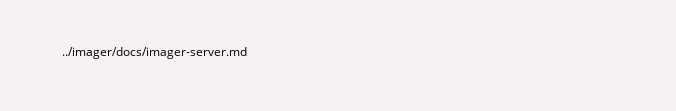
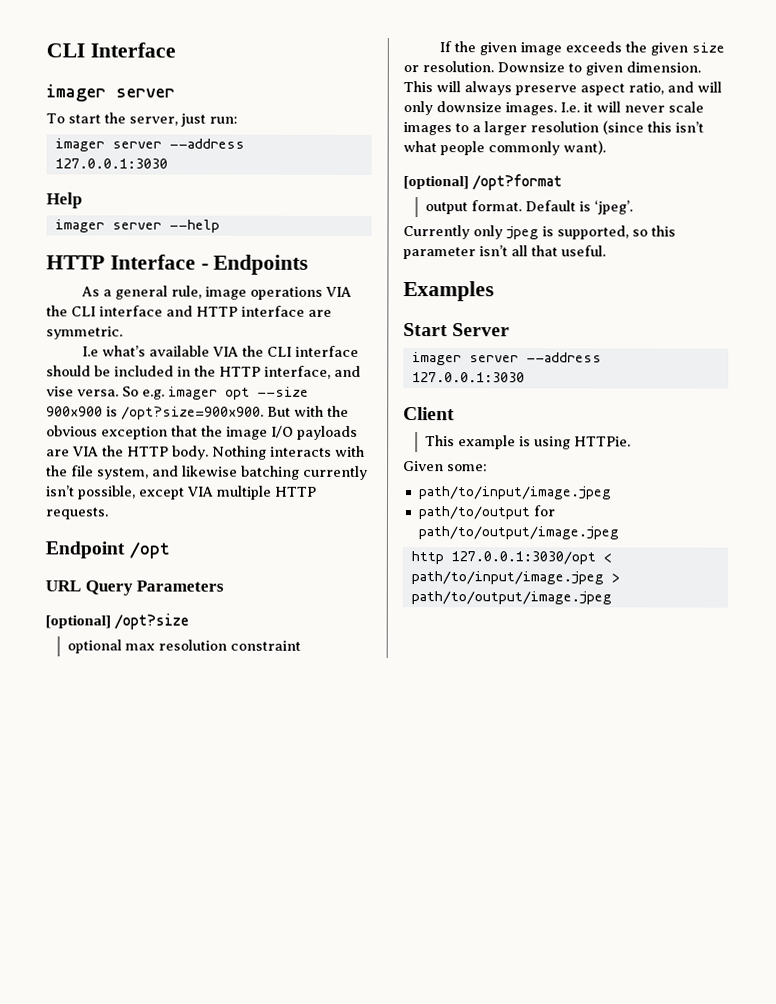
- ../imager/docs/imager-server.md
+ CLI Interface
+ imager server
+ To start the server, just run:
+ imager server --address 127.0.0.1:3030
+ Help
+ imager server --help
+ HTTP Interface - Endpoints
+ As a general rule, image operations VIA the CLI interface and HTTP interface are symmetric.
+ I.e what’s available VIA the CLI interface should be included in the HTTP interface, and vise versa. So e.g. imager opt --size 900x900 is /opt?size=900x900. But with the obvious exception that the image I/O payloads are VIA the HTTP body. Nothing interacts with the file system, and likewise batching currently isn’t possible, except VIA multiple HTTP requests.
+ Endpoint /opt
+ URL Query Parameters
+ [optional] /opt?size
+ optional max resolution constraint
+ If the given image exceeds the given size or resolution. Downsize to given dimension. This will always preserve aspect ratio, and will only downsize images. I.e. it will never scale images to a larger resolution (since this isn’t what people commonly want).
+ [optional] /opt?format
+ output format. Default is ‘jpeg’.
+ Currently only jpeg is supported, so this parameter isn’t all that useful.
+ Examples
+ Start Server
+ imager server --address 127.0.0.1:3030
+ Client
+ This example is using HTTPie.
+ Given some:
+ path/to/input/image.jpeg
+ path/to/output for path/to/output/image.jpeg
+ http 127.0.0.1:3030/opt < path/to/input/image.jpeg > path/to/output/image.jpeg

